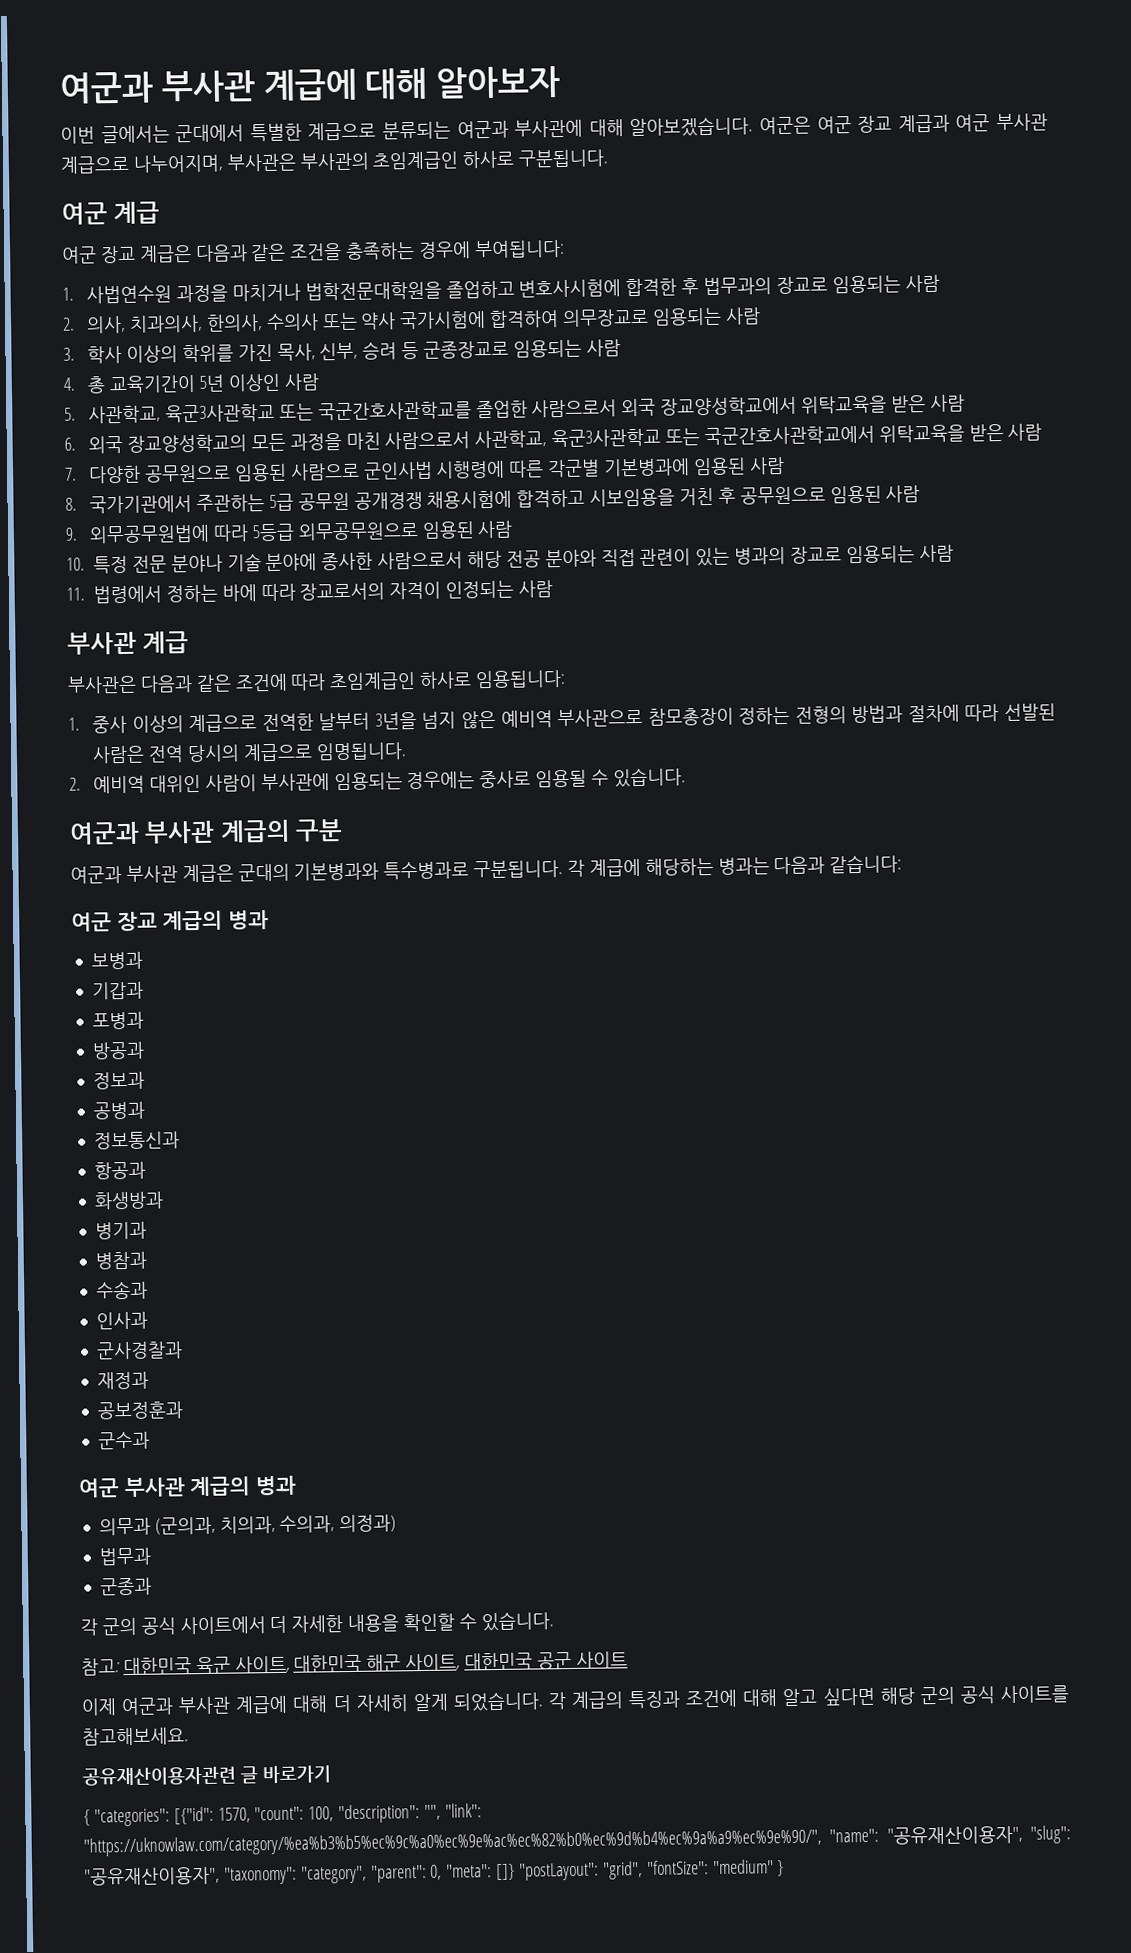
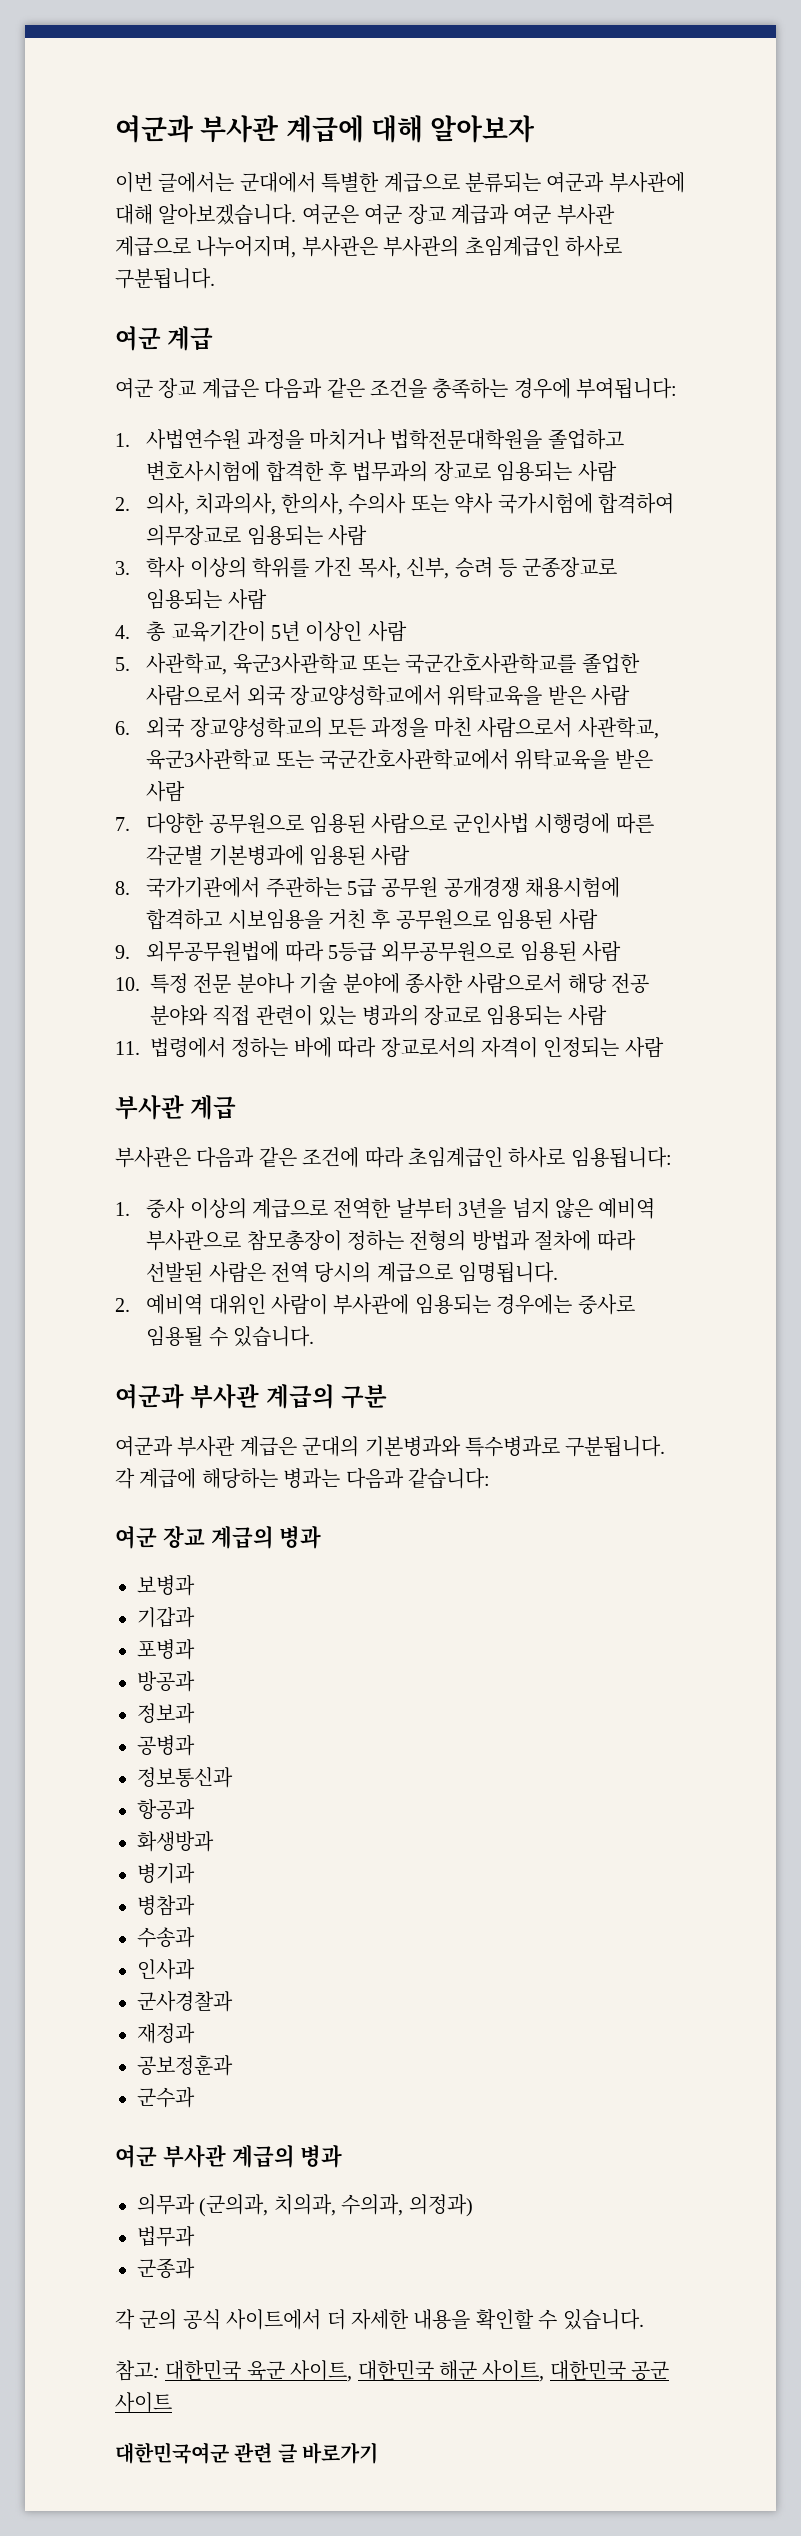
- 이제 여군과 부사관 계급에 대해 더 자세히 알게 되었습니다. 각 계급의 특징과 조건에 대해 알고 싶다면 해당 군의 공식 사이트를 참고해보세요.
- 공유재산이용자관련 글 바로가기
- { "categories": [{"id": 1570, "count": 100, "description": "", "link": "https://uknowlaw.com/category/%ea%b3%b5%ec%9c%a0%ec%9e%ac%ec%82%b0%ec%9d%b4%ec%9a%a9%ec%9e%90/", "name": "공유재산이용자", "slug": "공유재산이용자", "taxonomy": "category", "parent": 0, "meta": []} "postLayout": "grid", "fontSize": "medium" }
+ 대한민국여군 관련 글 바로가기

